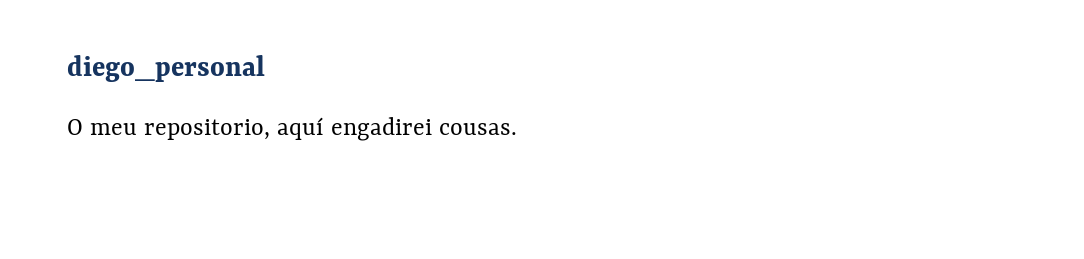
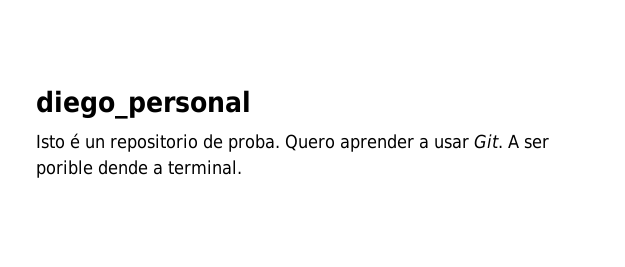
- O meu repositorio, aquí engadirei cousas.
+ Isto é un repositorio de proba. Quero aprender a usar Git. A ser porible dende a terminal.

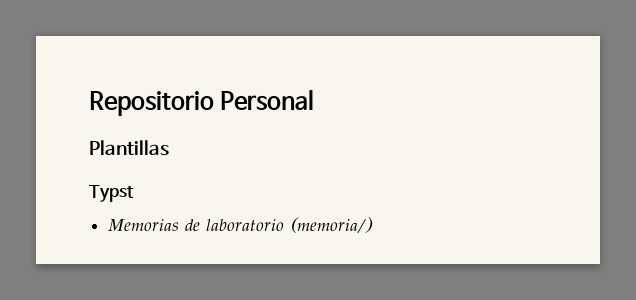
- diego_personal
- Isto é un repositorio de proba. Quero aprender a usar Git. A ser porible dende a terminal.
+ Repositorio Personal
+ Plantillas
+ Typst
+ Memorias de laboratorio (memoria/)

